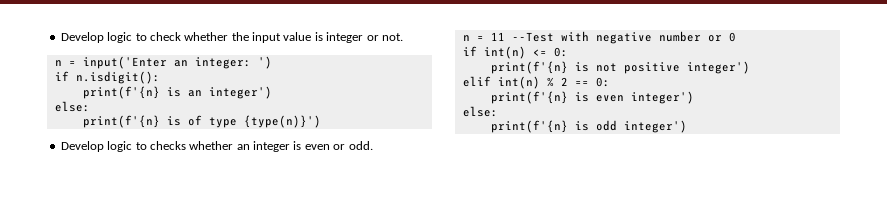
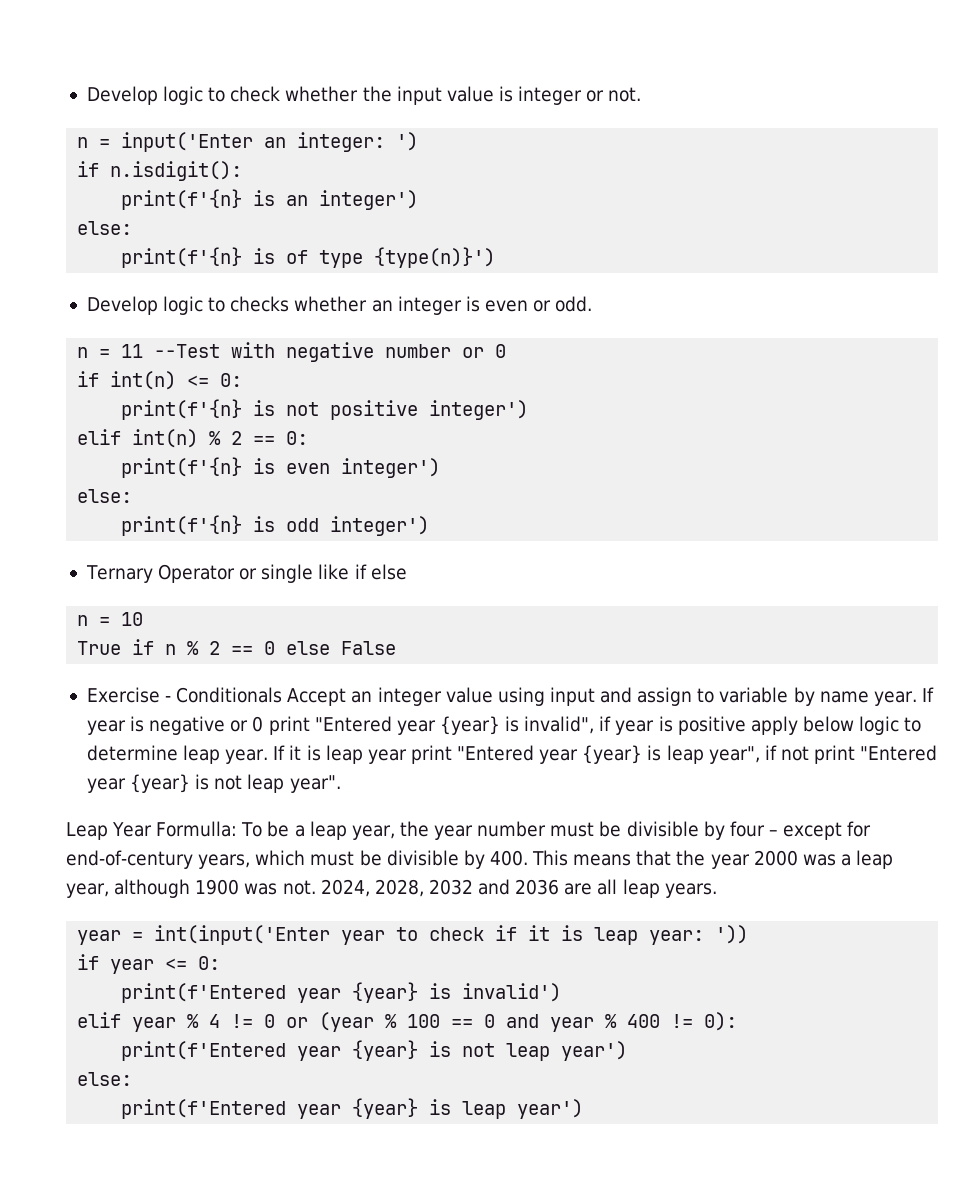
+ Ternary Operator or single like if else
+ n = 10
+ True if n % 2 == 0 else False
+ Exercise - Conditionals Accept an integer value using input and assign to variable by name year. If year is negative or 0 print "Entered year {year} is invalid", if year is positive apply below logic to determine leap year. If it is leap year print "Entered year {year} is leap year", if not print "Entered year {year} is not leap year".
+ Leap Year Formulla: To be a leap year, the year number must be divisible by four – except for end-of-century years, which must be divisible by 400. This means that the year 2000 was a leap year, although 1900 was not. 2024, 2028, 2032 and 2036 are all leap years.
+ year = int(input('Enter year to check if it is leap year: '))
+ if year <= 0:
+ print(f'Entered year {year} is invalid')
+ elif year % 4 != 0 or (year % 100 == 0 and year % 400 != 0):
+ print(f'Entered year {year} is not leap year')
+ else:
+ print(f'Entered year {year} is leap year')

